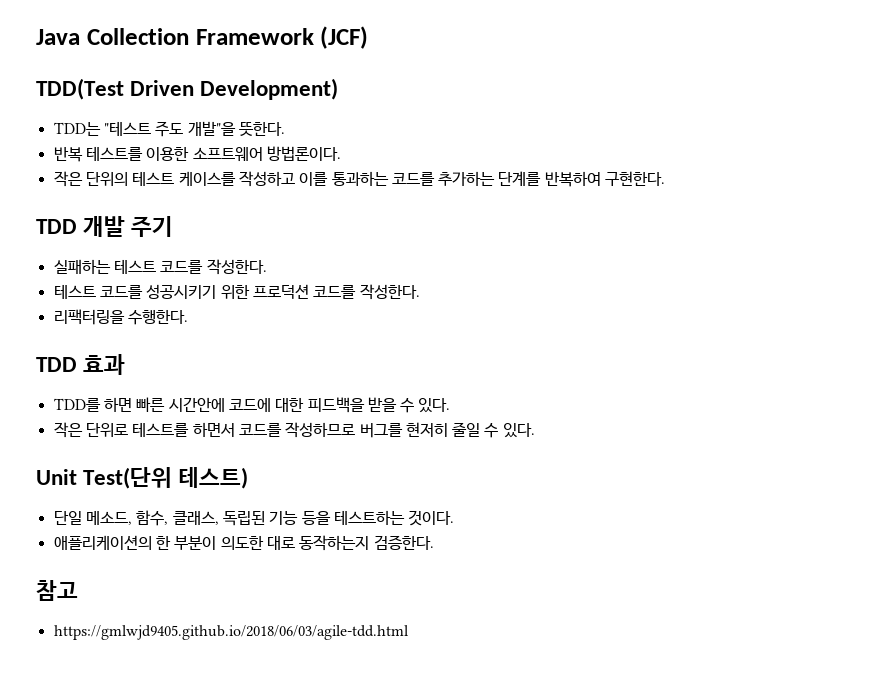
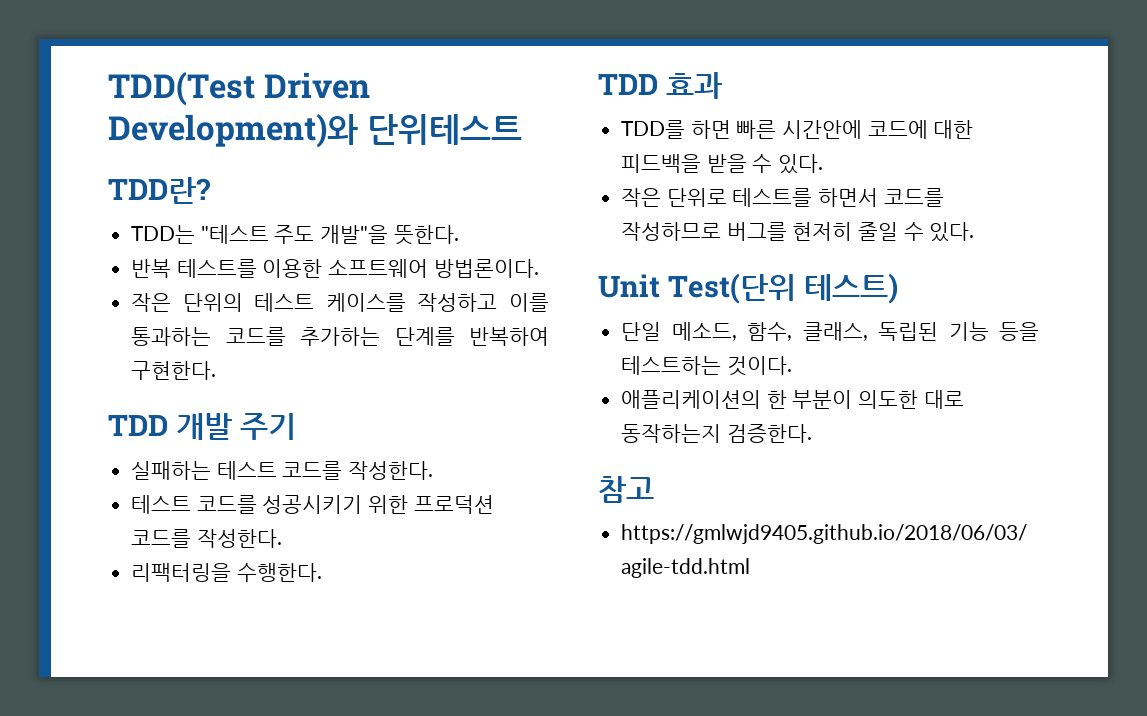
- Java Collection Framework (JCF)
- TDD(Test Driven Development)
+ TDD(Test Driven Development)와 단위테스트
+ TDD란?

